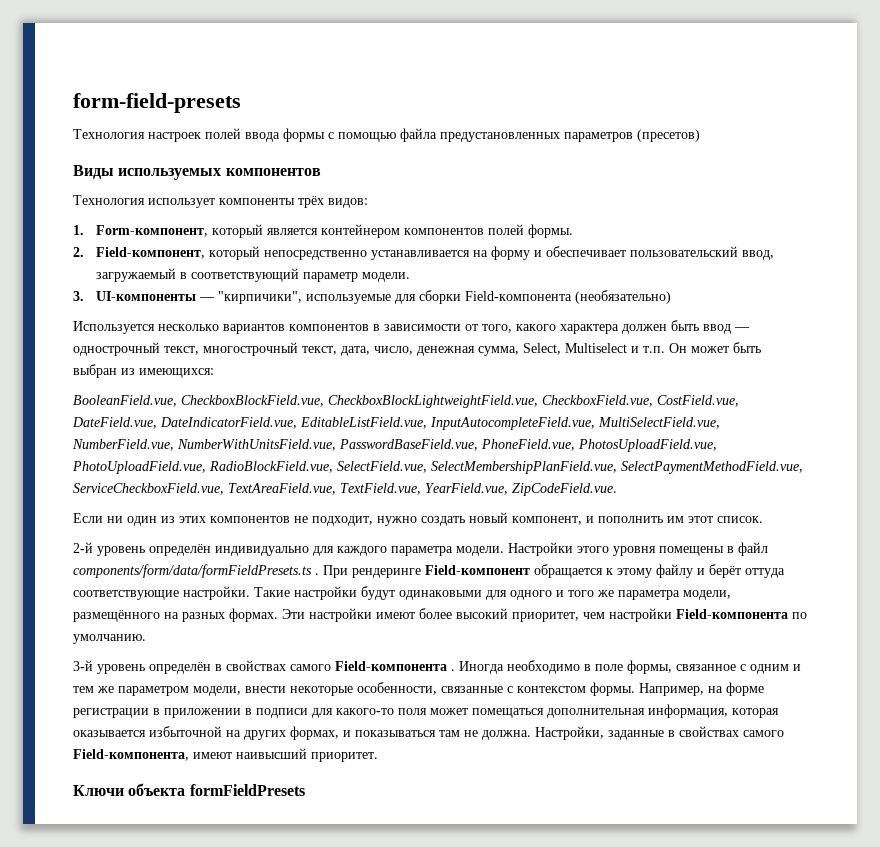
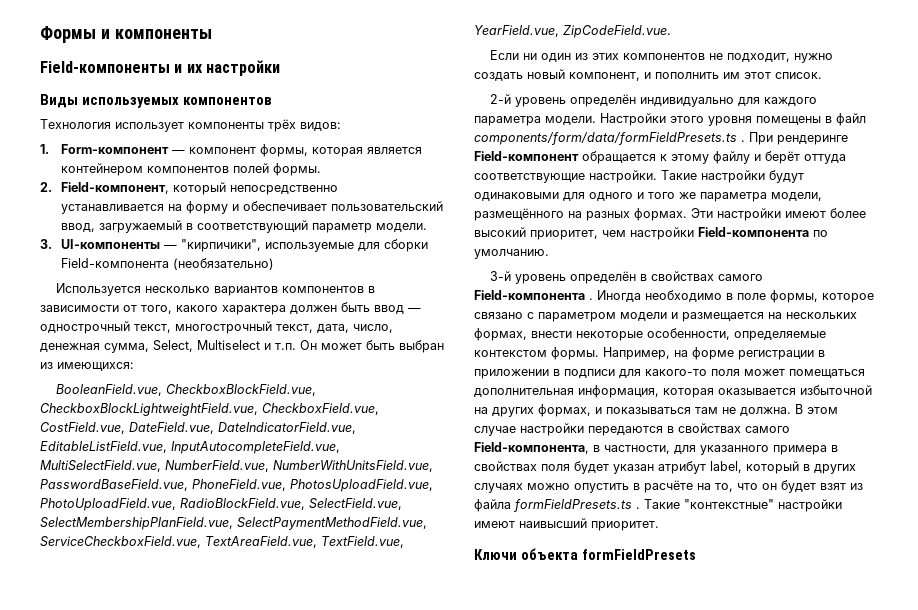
- form-field-presets
- Технология настроек полей ввода формы с помощью файла предустановленных параметров (пресетов)
+ Формы и компоненты
+ Field-компоненты и их настройки
- 1. Form-компонент, который является контейнером компонентов полей формы.
+ 1. Form-компонент — компонент формы, которая является контейнером компонентов полей формы.
- Иногда необходимо в поле формы, связанное с одним и тем же параметром модели, внести некоторые особенности, связанные с контекстом формы.
+ Иногда необходимо в поле формы, которое связано с параметром модели и размещается на нескольких формах, внести некоторые особенности, определяемые контекстом формы.
- Настройки, заданные в свойствах самого Field-компонента, имеют наивысший приоритет.
+ В этом случае настройки передаются в свойствах самого Field-компонента, в частности, для указанного примера в свойствах поля будет указан атрибут label, который в других случаях можно опустить в расчёте на то, что он будет взят из файла formFieldPresets.ts . Такие "контекстные" настройки имеют наивысший приоритет.

